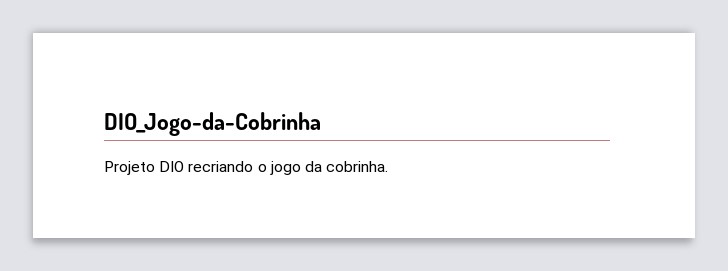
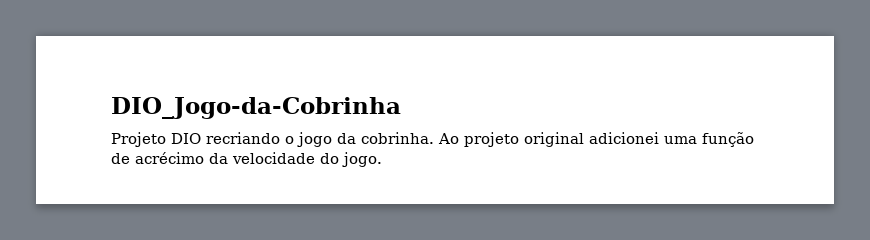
+ Ao projeto original adicionei uma função de acrécimo da velocidade do jogo.

